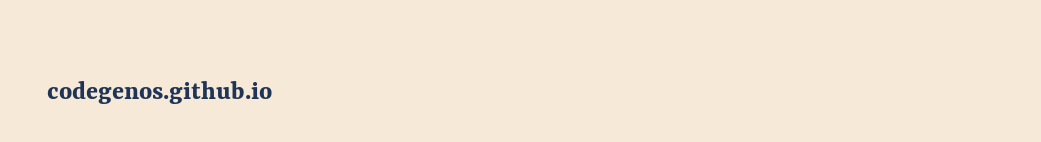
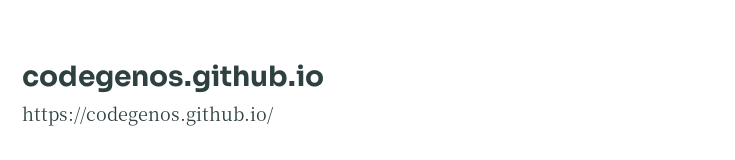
+ https://codegenos.github.io/

